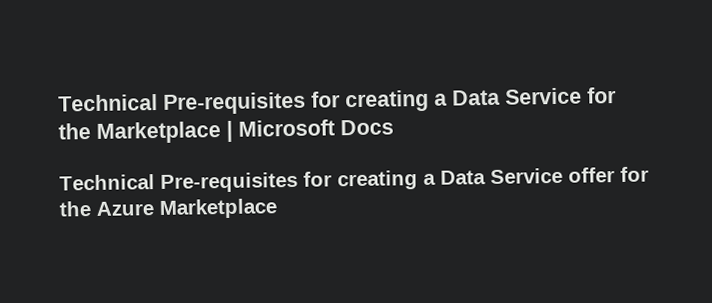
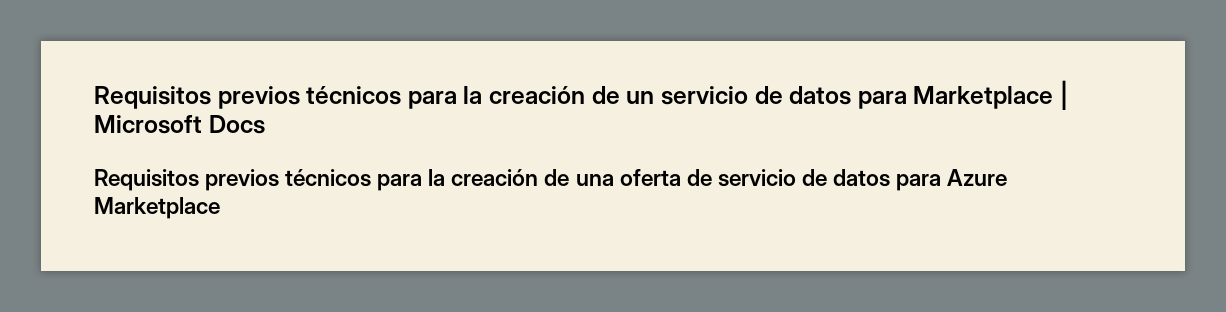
- Technical Pre-requisites for creating a Data Service for the Marketplace | Microsoft Docs
- Technical Pre-requisites for creating a Data Service offer for the Azure Marketplace
+ Requisitos previos técnicos para la creación de un servicio de datos para Marketplace | Microsoft Docs
+ Requisitos previos técnicos para la creación de una oferta de servicio de datos para Azure Marketplace

